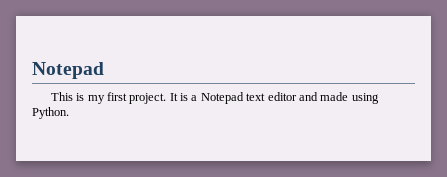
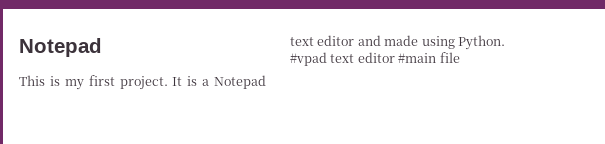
+ #vpad text editor #main file

